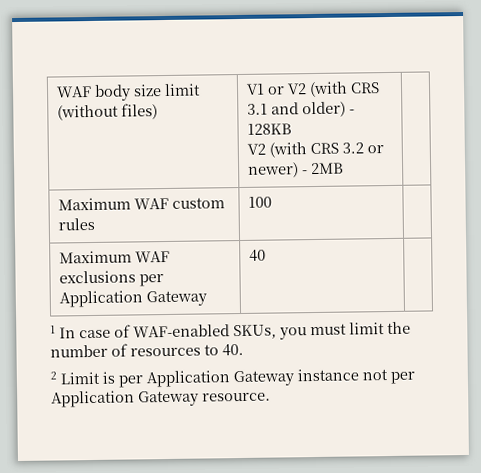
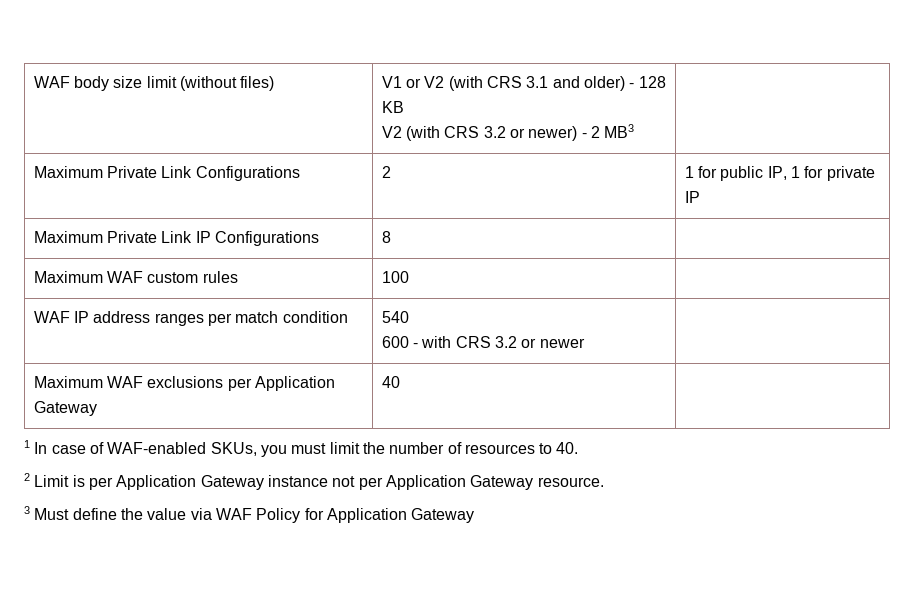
- WAF body size limit (without files) | V1 or V2 (with CRS 3.1 and older) - 128KB
- V2 (with CRS 3.2 or newer) - 2MB |
+ WAF body size limit (without files) | V1 or V2 (with CRS 3.1 and older) - 128 KB
+ V2 (with CRS 3.2 or newer) - 2 MB3 |
+ Maximum Private Link Configurations | 2 | 1 for public IP, 1 for private IP
+ Maximum Private Link IP Configurations | 8 |
+ WAF IP address ranges per match condition | 540
+ 600 - with CRS 3.2 or newer |
+ 3 Must define the value via WAF Policy for Application Gateway

